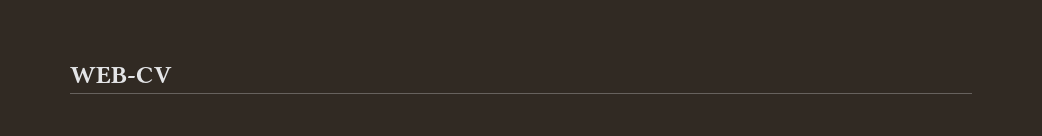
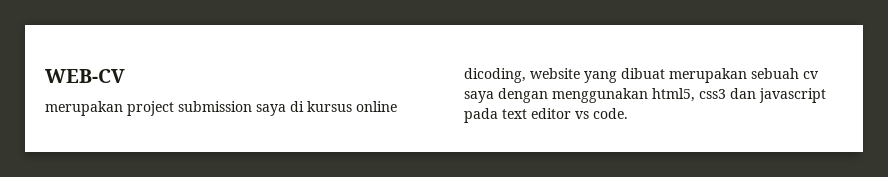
+ merupakan project submission saya di kursus online dicoding, website yang dibuat merupakan sebuah cv saya dengan menggunakan html5, css3 dan javascript pada text editor vs code.

